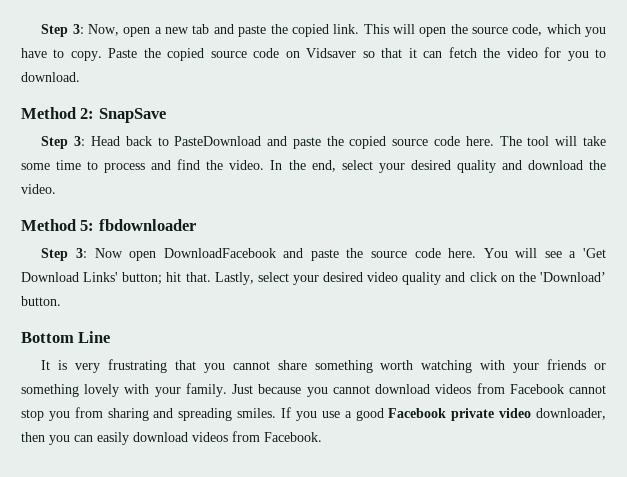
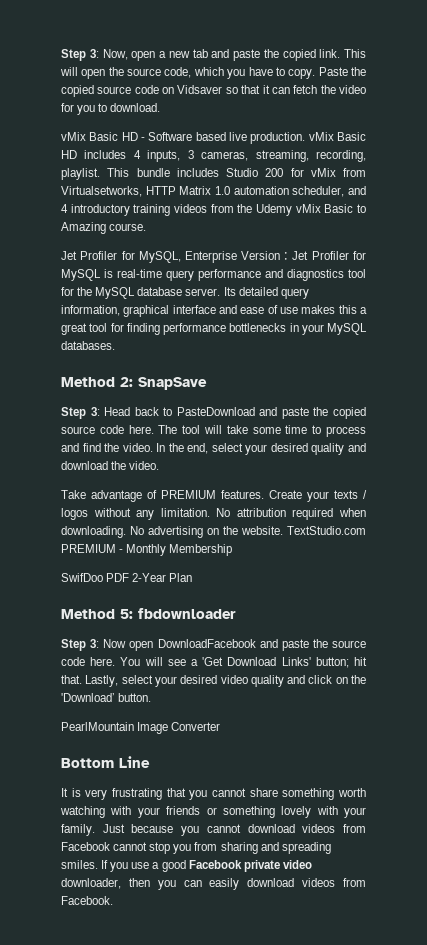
+ vMix Basic HD - Software based live production. vMix Basic HD includes 4 inputs, 3 cameras, streaming, recording, playlist. This bundle includes Studio 200 for vMix from Virtualsetworks, HTTP Matrix 1.0 automation scheduler, and 4 introductory training videos from the Udemy vMix Basic to Amazing course.
+ Jet Profiler for MySQL, Enterprise Version：Jet Profiler for MySQL is real-time query performance and diagnostics tool for the MySQL database server. Its detailed query information, graphical interface and ease of use makes this a great tool for finding performance bottlenecks in your MySQL databases.
+ Take advantage of PREMIUM features. Create your texts / logos without any limitation. No attribution required when downloading. No advertising on the website. TextStudio.com PREMIUM - Monthly Membership
+ SwifDoo PDF 2-Year Plan
+ PearlMountain Image Converter

